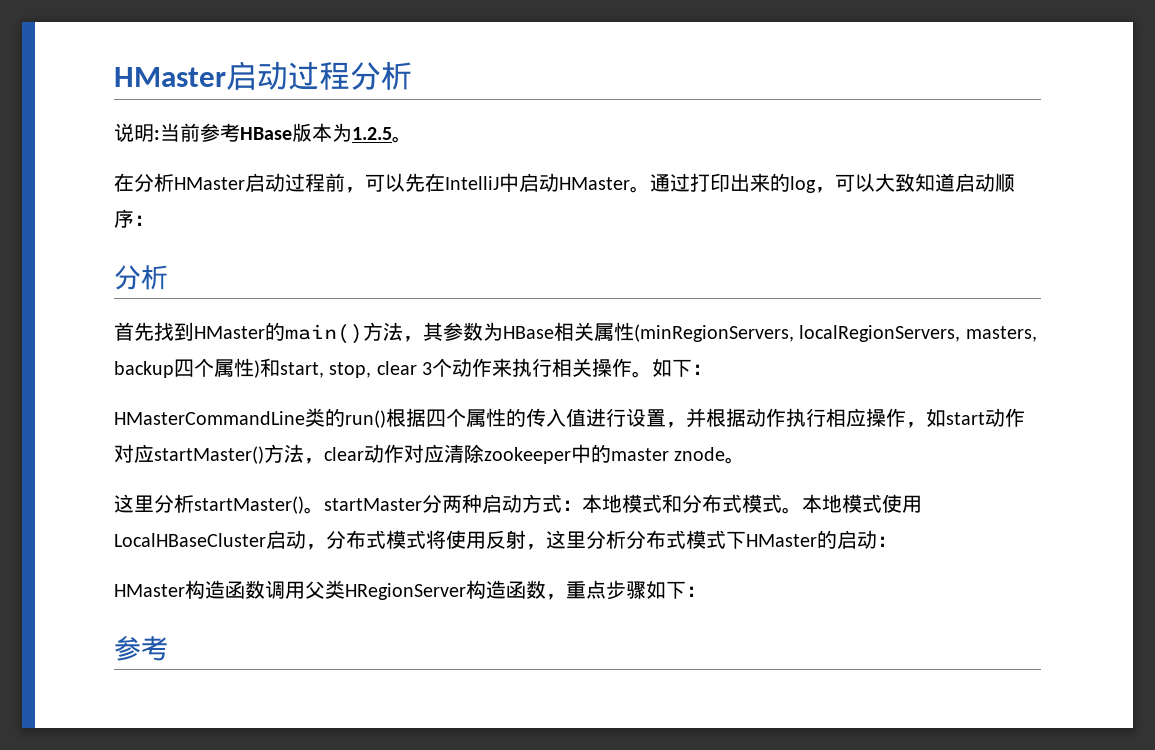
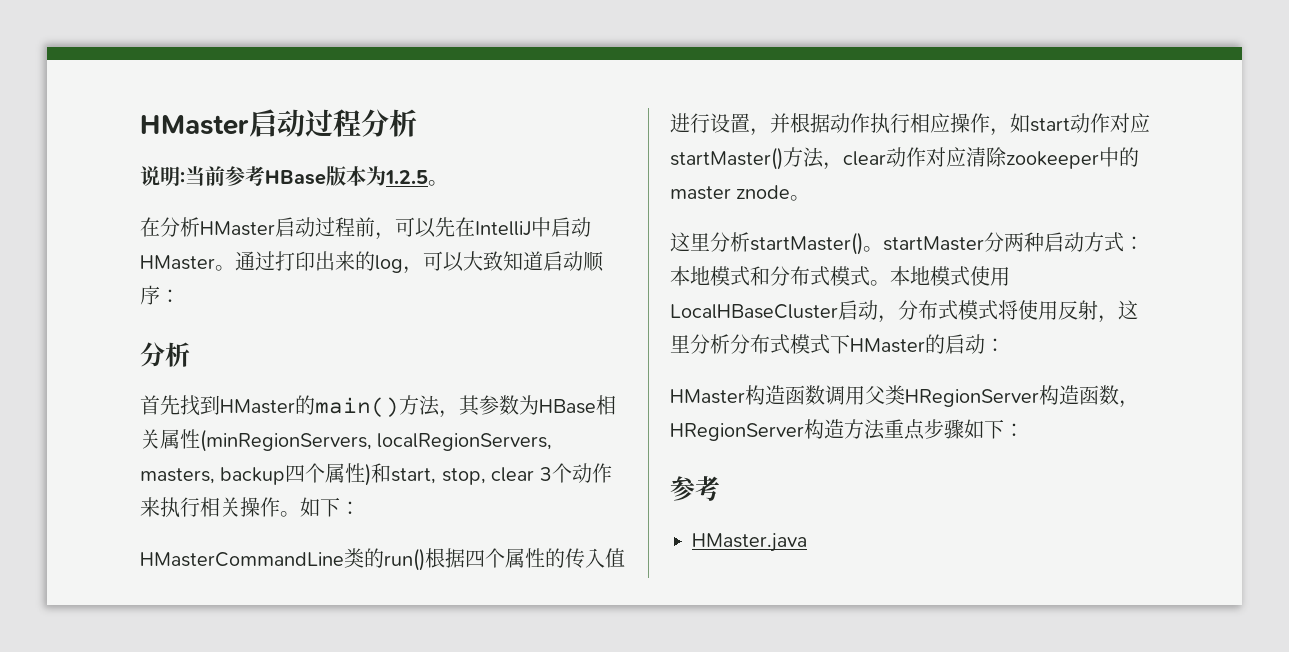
- HMaster构造函数调用父类HRegionServer构造函数，重点步骤如下：
+ HMaster构造函数调用父类HRegionServer构造函数，HRegionServer构造方法重点步骤如下：
+ HMaster.java

